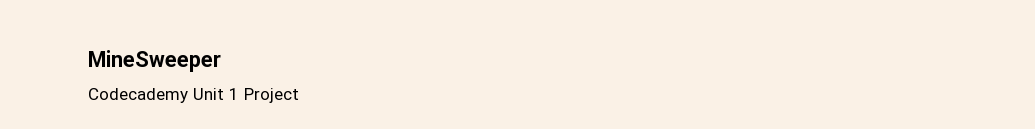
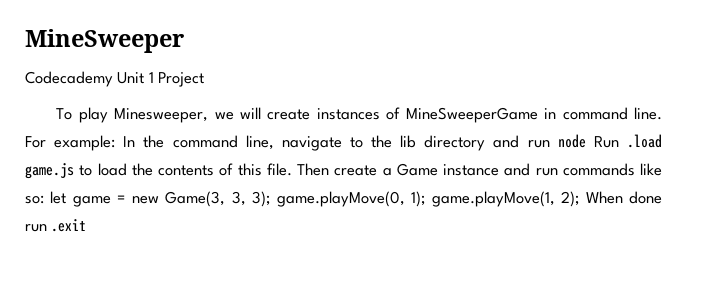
+ To play Minesweeper, we will create instances of MineSweeperGame in command line. For example: In the command line, navigate to the lib directory and run node Run .load game.js to load the contents of this file. Then create a Game instance and run commands like so: let game = new Game(3, 3, 3); game.playMove(0, 1); game.playMove(1, 2); When done run .exit

